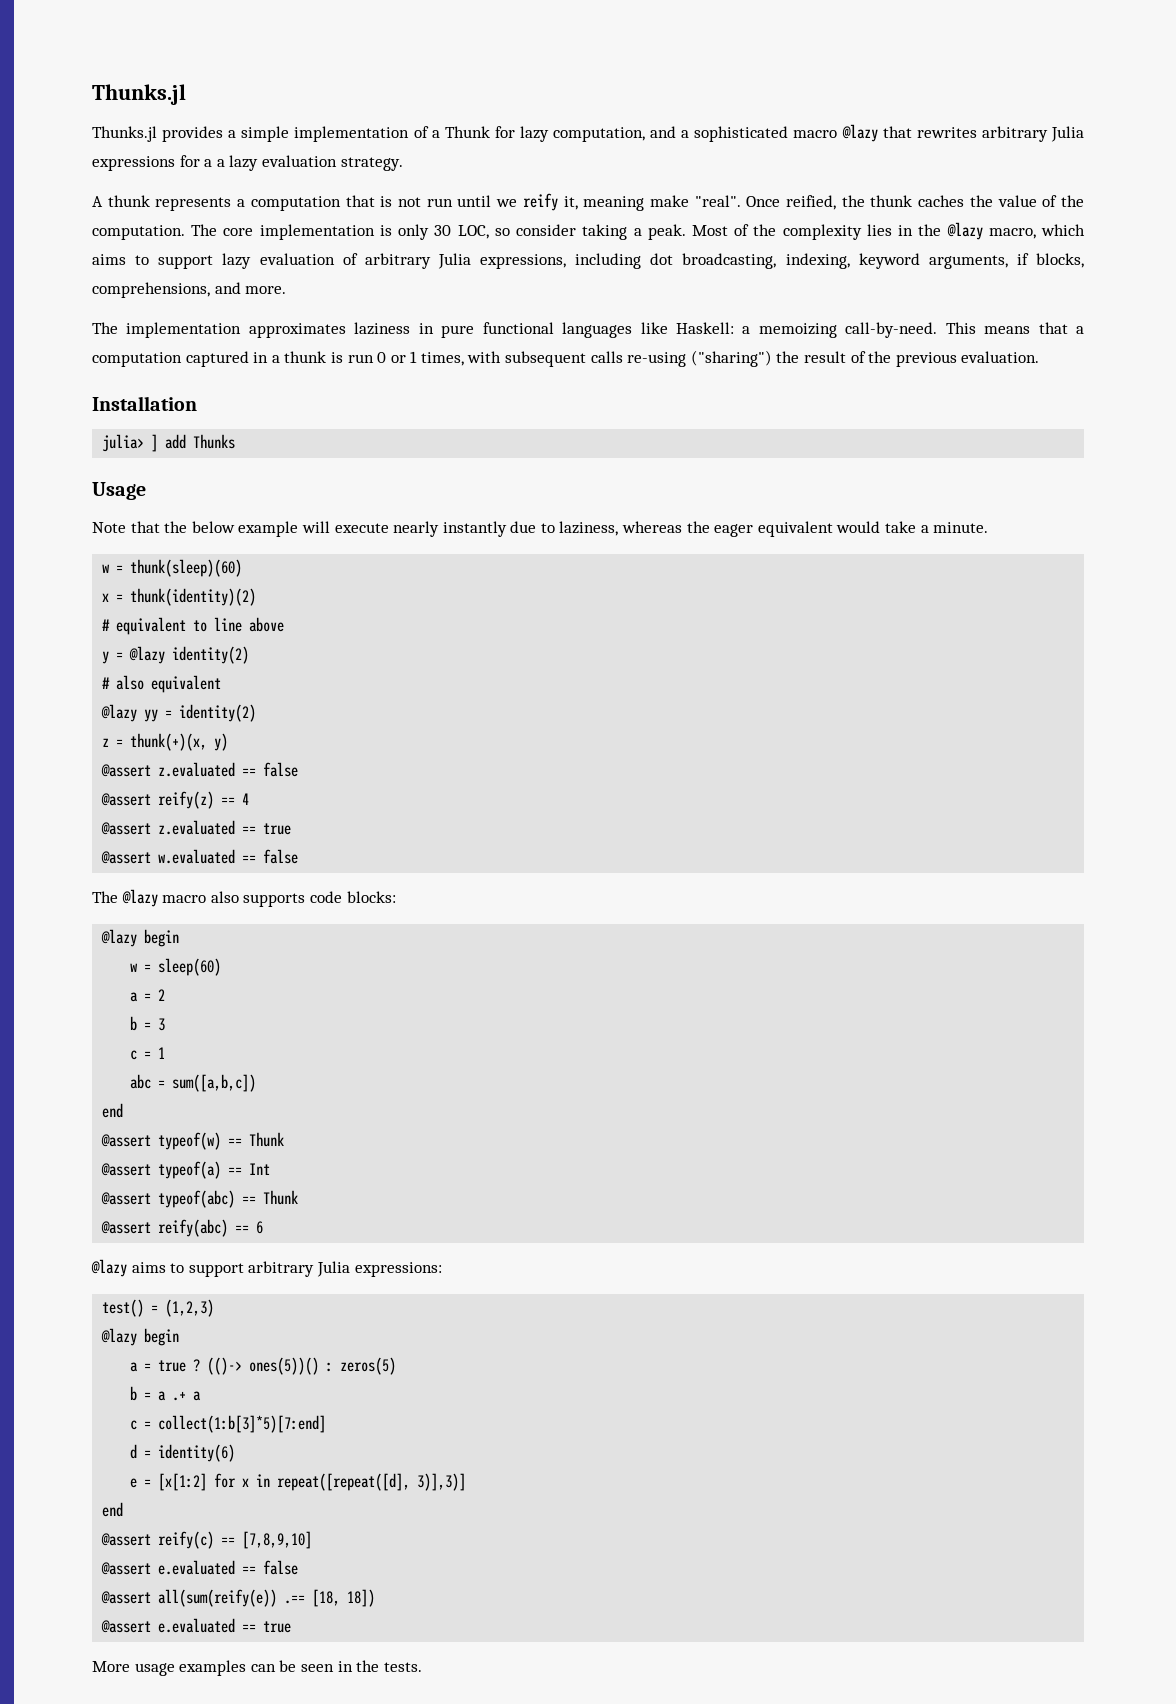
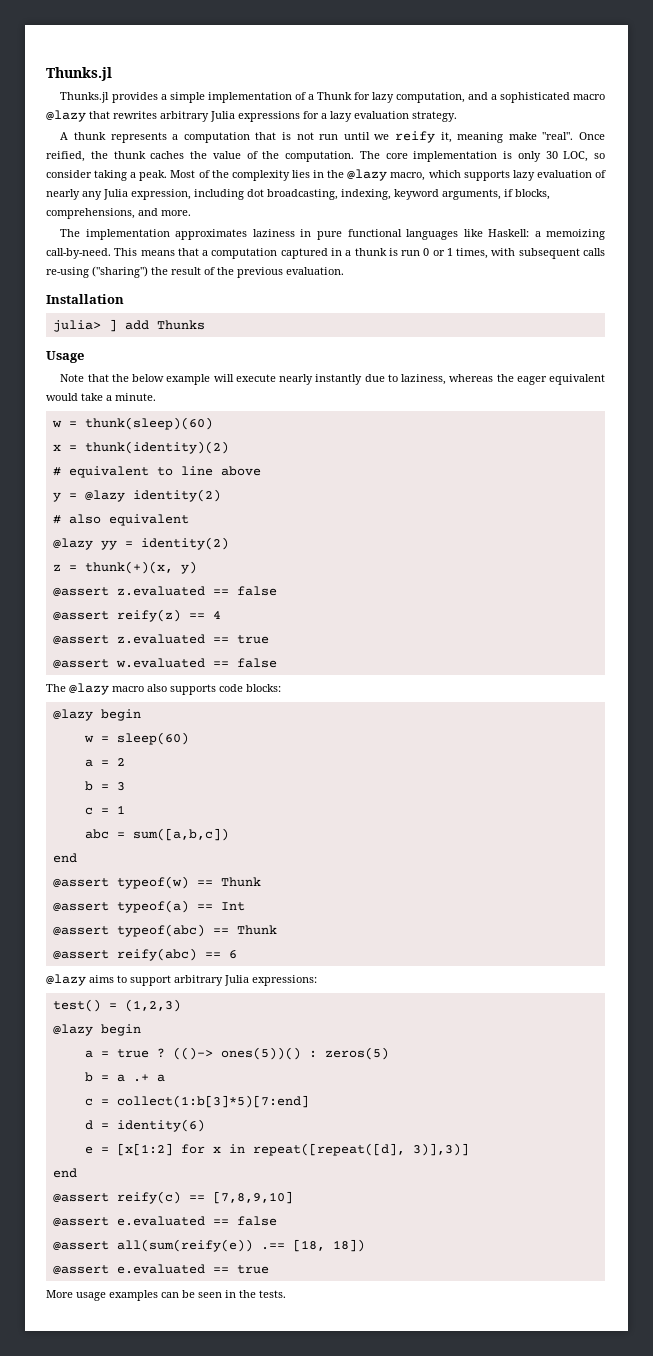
- Thunks.jl provides a simple implementation of a Thunk for lazy computation, and a sophisticated macro @lazy that rewrites arbitrary Julia expressions for a a lazy evaluation strategy.
+ Thunks.jl provides a simple implementation of a Thunk for lazy computation, and a sophisticated macro @lazy that rewrites arbitrary Julia expressions for a lazy evaluation strategy.
- Most of the complexity lies in the @lazy macro, which aims to support lazy evaluation of arbitrary Julia expressions, including dot broadcasting, indexing, keyword arguments, if blocks, comprehensions, and more.
+ Most of the complexity lies in the @lazy macro, which supports lazy evaluation of nearly any Julia expression, including dot broadcasting, indexing, keyword arguments, if blocks, comprehensions, and more.

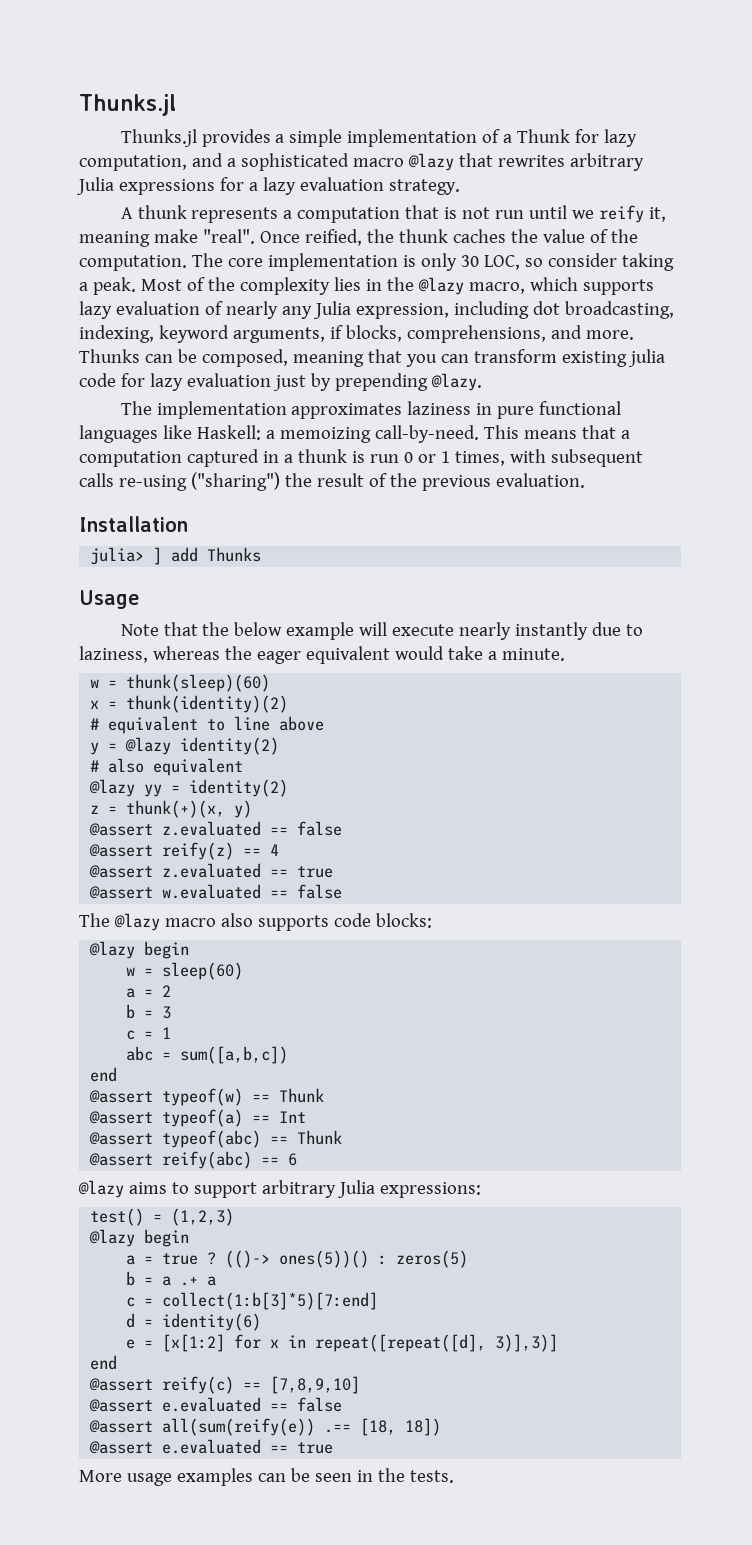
+ Thunks can be composed, meaning that you can transform existing julia code for lazy evaluation just by prepending @lazy.

